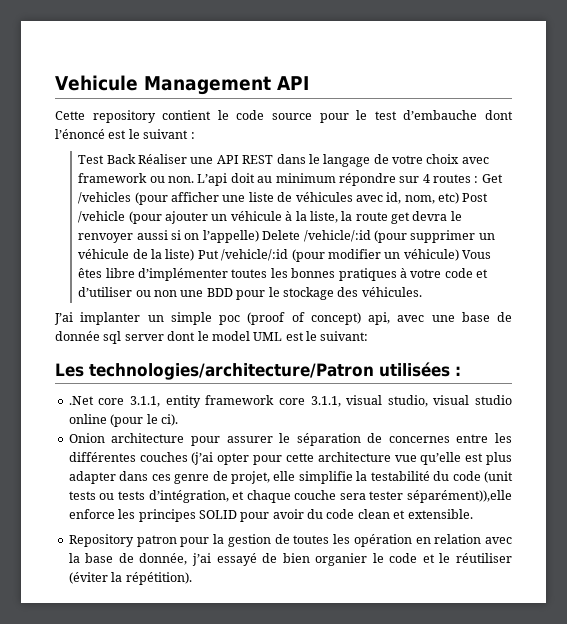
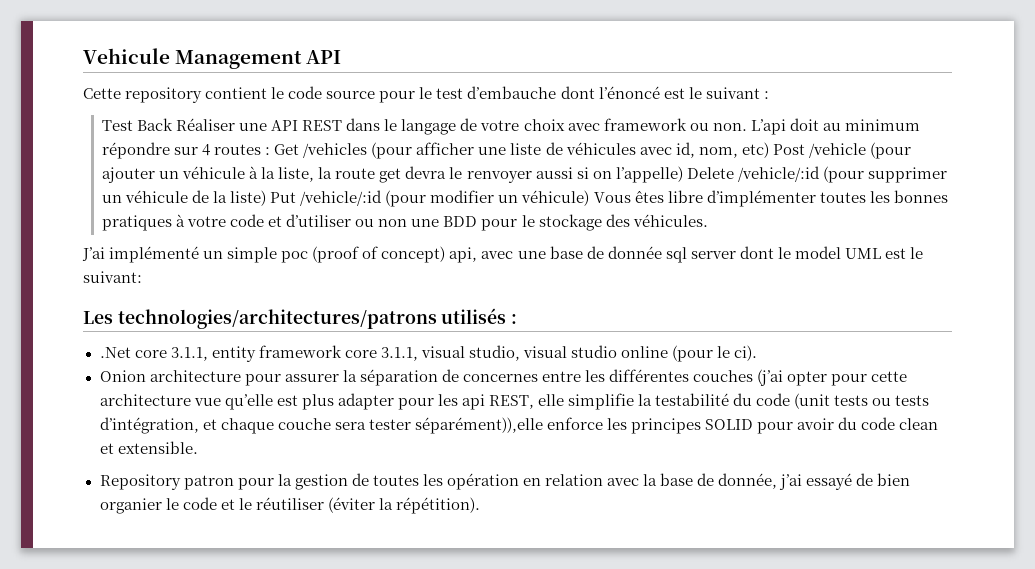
- J’ai implanter un simple poc (proof of concept) api, avec une base de donnée sql server dont le model UML est le suivant:
+ J’ai implémenté un simple poc (proof of concept) api, avec une base de donnée sql server dont le model UML est le suivant:
- Les technologies/architecture/Patron utilisées :
+ Les technologies/architectures/patrons utilisés :
- Onion architecture pour assurer le séparation de concernes entre les différentes couches (j’ai opter pour cette architecture vue qu’elle est plus adapter dans ces genre de projet, elle simplifie la testabilité du code (unit tests ou tests d’intégration, et chaque couche sera tester séparément)),elle enforce les principes SOLID pour avoir du code clean et extensible.
+ Onion architecture pour assurer la séparation de concernes entre les différentes couches (j’ai opter pour cette architecture vue qu’elle est plus adapter pour les api REST, elle simplifie la testabilité du code (unit tests ou tests d’intégration, et chaque couche sera tester séparément)),elle enforce les principes SOLID pour avoir du code clean et extensible.

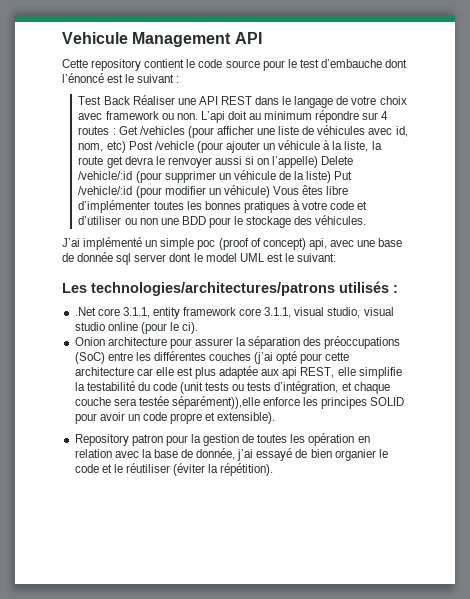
- Onion architecture pour assurer la séparation de concernes entre les différentes couches (j’ai opter pour cette architecture vue qu’elle est plus adapter pour les api REST, elle simplifie la testabilité du code (unit tests ou tests d’intégration, et chaque couche sera tester séparément)),elle enforce les principes SOLID pour avoir du code clean et extensible.
+ Onion architecture pour assurer la séparation des préoccupations (SoC) entre les différentes couches (j’ai opté pour cette architecture car elle est plus adaptée aux api REST, elle simplifie la testabilité du code (unit tests ou tests d’intégration, et chaque couche sera testée séparément)),elle enforce les principes SOLID pour avoir un code propre et extensible).

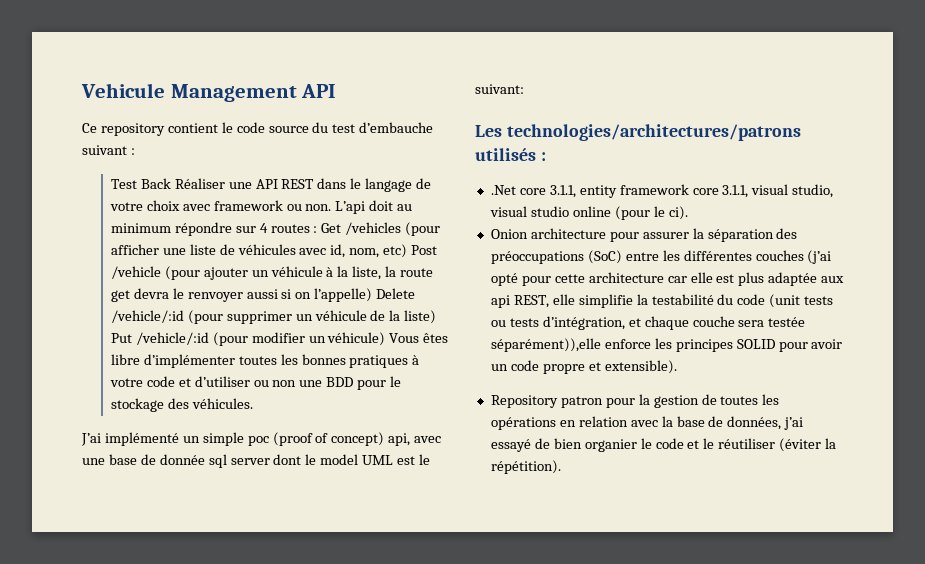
- Cette repository contient le code source pour le test d’embauche dont l’énoncé est le suivant :
+ Ce repository contient le code source du test d’embauche suivant :
- Repository patron pour la gestion de toutes les opération en relation avec la base de donnée, j’ai essayé de bien organier le code et le réutiliser (éviter la répétition).
+ Repository patron pour la gestion de toutes les opérations en relation avec la base de données, j’ai essayé de bien organier le code et le réutiliser (éviter la répétition).

